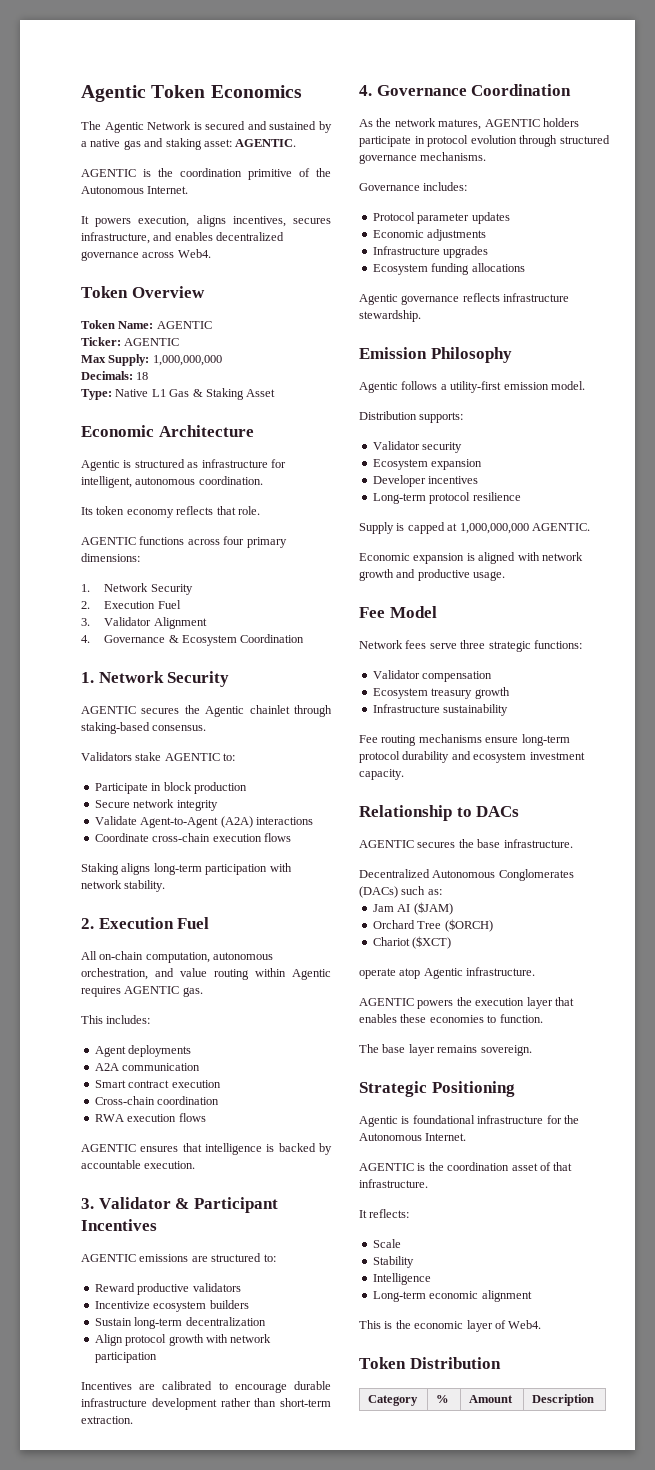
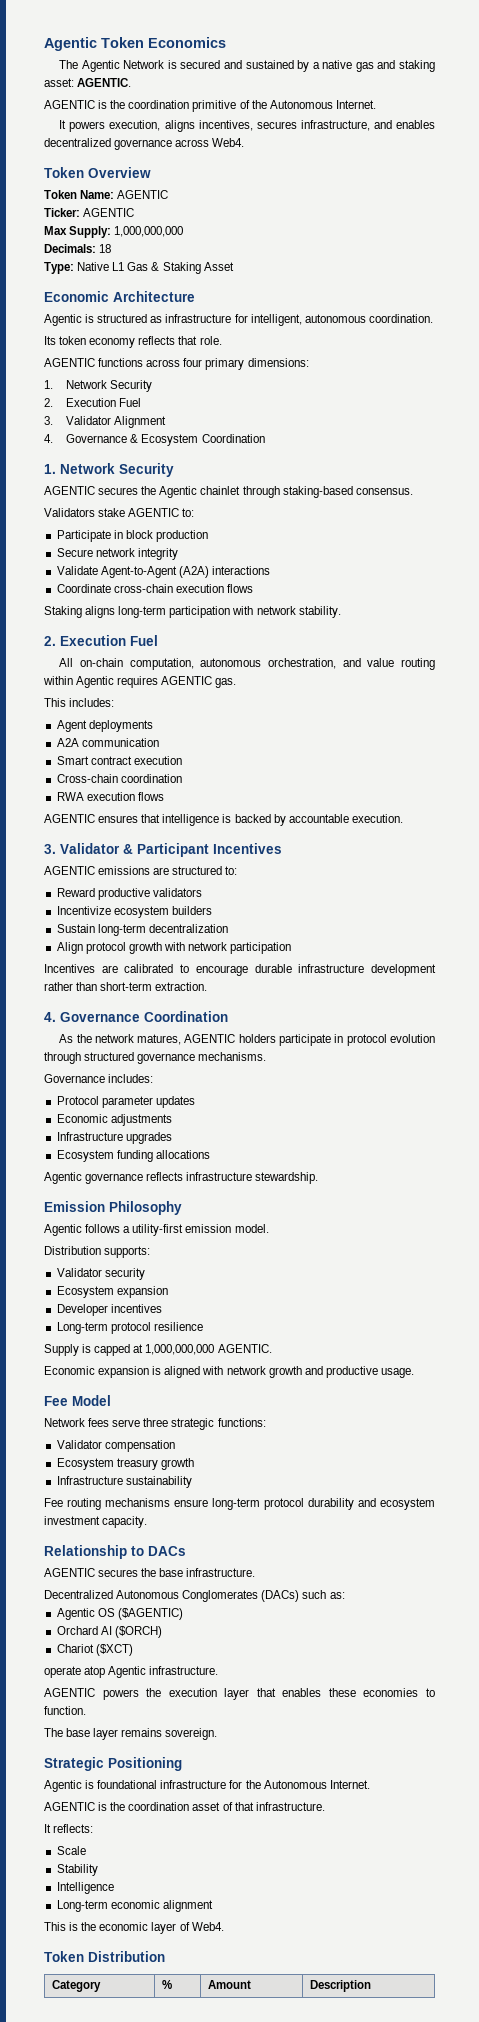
- Jam AI ($JAM)
+ Agentic OS ($AGENTIC)
- Orchard Tree ($ORCH)
+ Orchard AI ($ORCH)

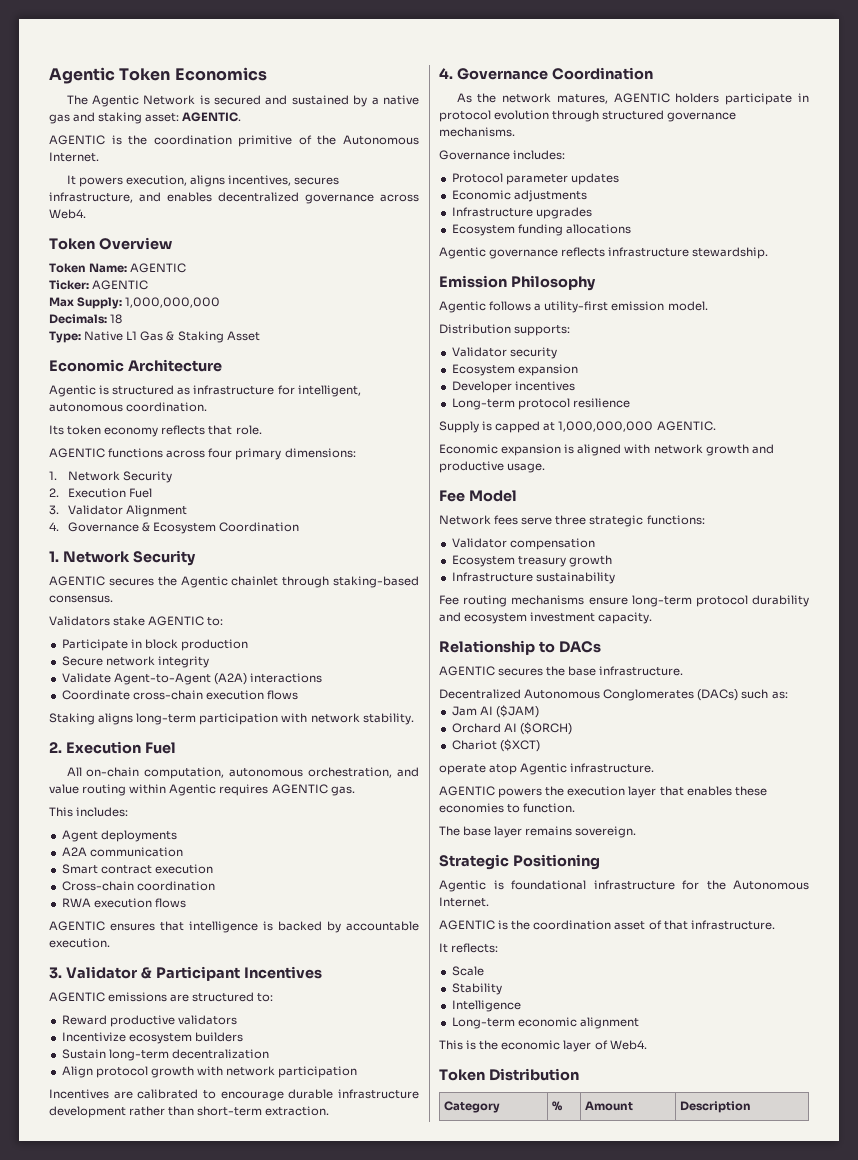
- Agentic OS ($AGENTIC)
+ Jam AI ($JAM)

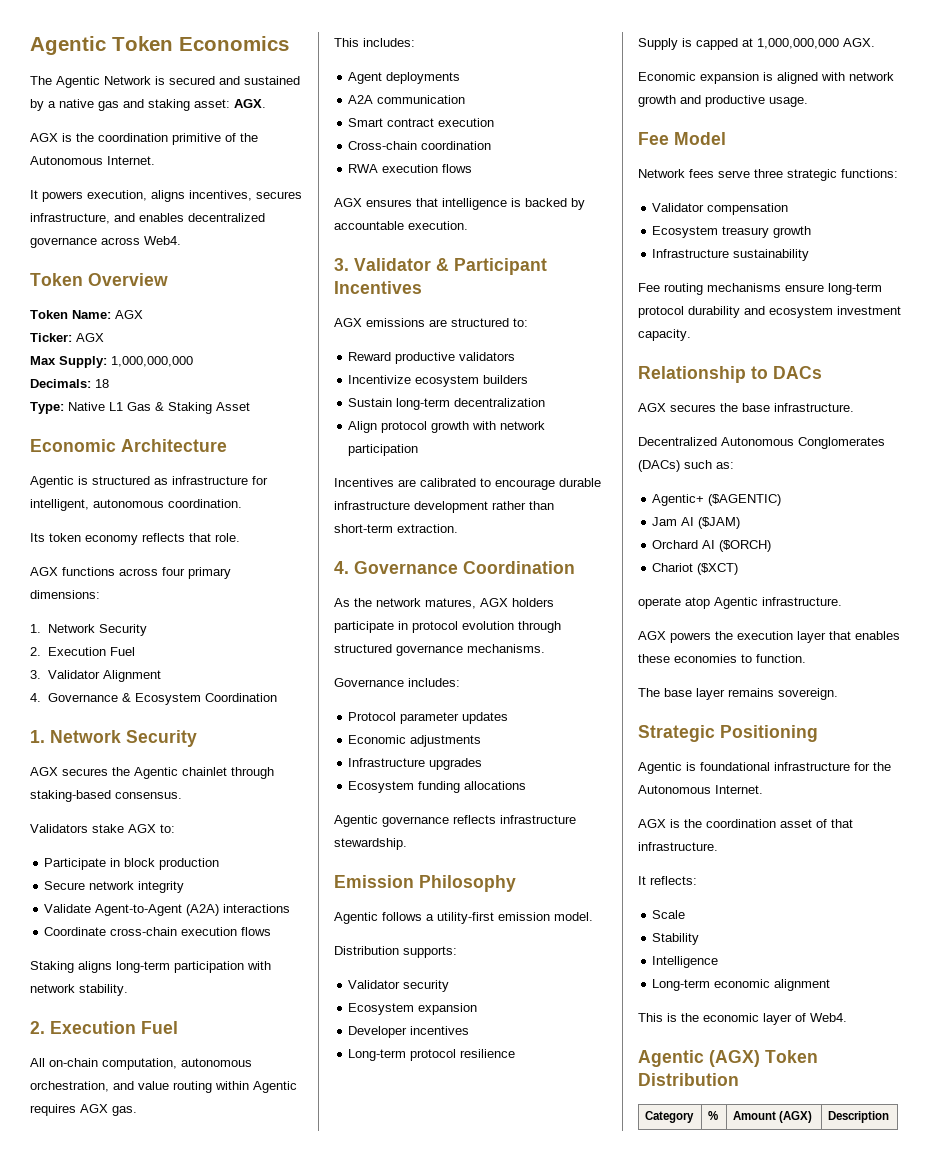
- The Agentic Network is secured and sustained by a native gas and staking asset: AGENTIC.
- AGENTIC is the coordination primitive of the Autonomous Internet.
+ The Agentic Network is secured and sustained by a native gas and staking asset: AGX.
+ AGX is the coordination primitive of the Autonomous Internet.
- Token Name: AGENTIC
+ Token Name: AGX
- Ticker: AGENTIC
+ Ticker: AGX
- AGENTIC functions across four primary dimensions:
+ AGX functions across four primary dimensions:
- AGENTIC secures the Agentic chainlet through staking-based consensus.
+ AGX secures the Agentic chainlet through staking-based consensus.
- Validators stake AGENTIC to:
+ Validators stake AGX to:
- All on-chain computation, autonomous orchestration, and value routing within Agentic requires AGENTIC gas.
+ All on-chain computation, autonomous orchestration, and value routing within Agentic requires AGX gas.
- AGENTIC ensures that intelligence is backed by accountable execution.
+ AGX ensures that intelligence is backed by accountable execution.
- AGENTIC emissions are structured to:
+ AGX emissions are structured to:
- As the network matures, AGENTIC holders participate in protocol evolution through structured governance mechanisms.
+ As the network matures, AGX holders participate in protocol evolution through structured governance mechanisms.
- Supply is capped at 1,000,000,000 AGENTIC.
+ Supply is capped at 1,000,000,000 AGX.
- AGENTIC secures the base infrastructure.
+ AGX secures the base infrastructure.
+ Agentic+ ($AGENTIC)
- AGENTIC powers the execution layer that enables these economies to function.
+ AGX powers the execution layer that enables these economies to function.
- AGENTIC is the coordination asset of that infrastructure.
+ AGX is the coordination asset of that infrastructure.
- Token Distribution
+ Agentic (AGX) Token Distribution
- Category | % | Amount | Description
+ Category | % | Amount (AGX) | Description

